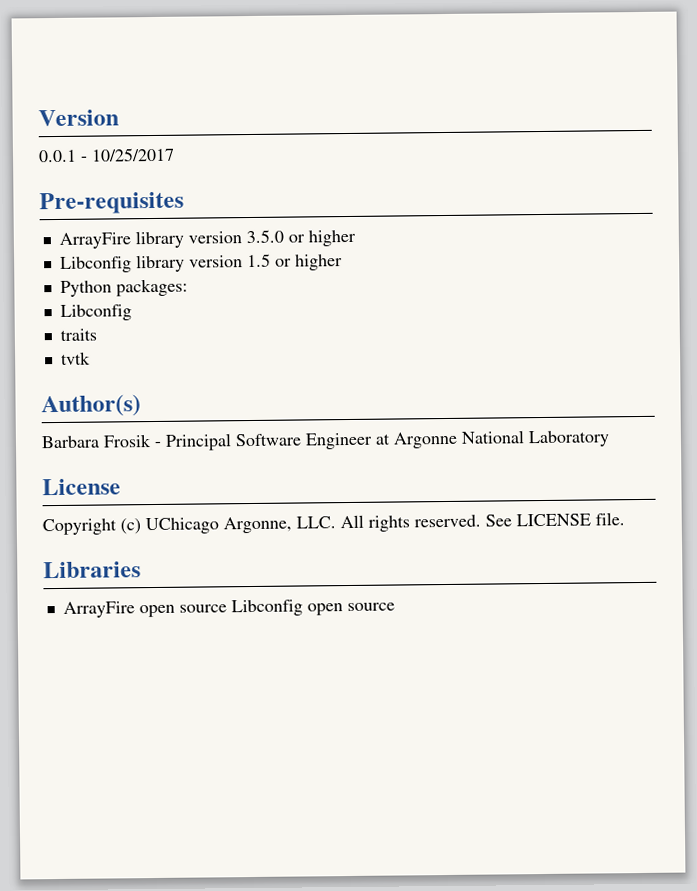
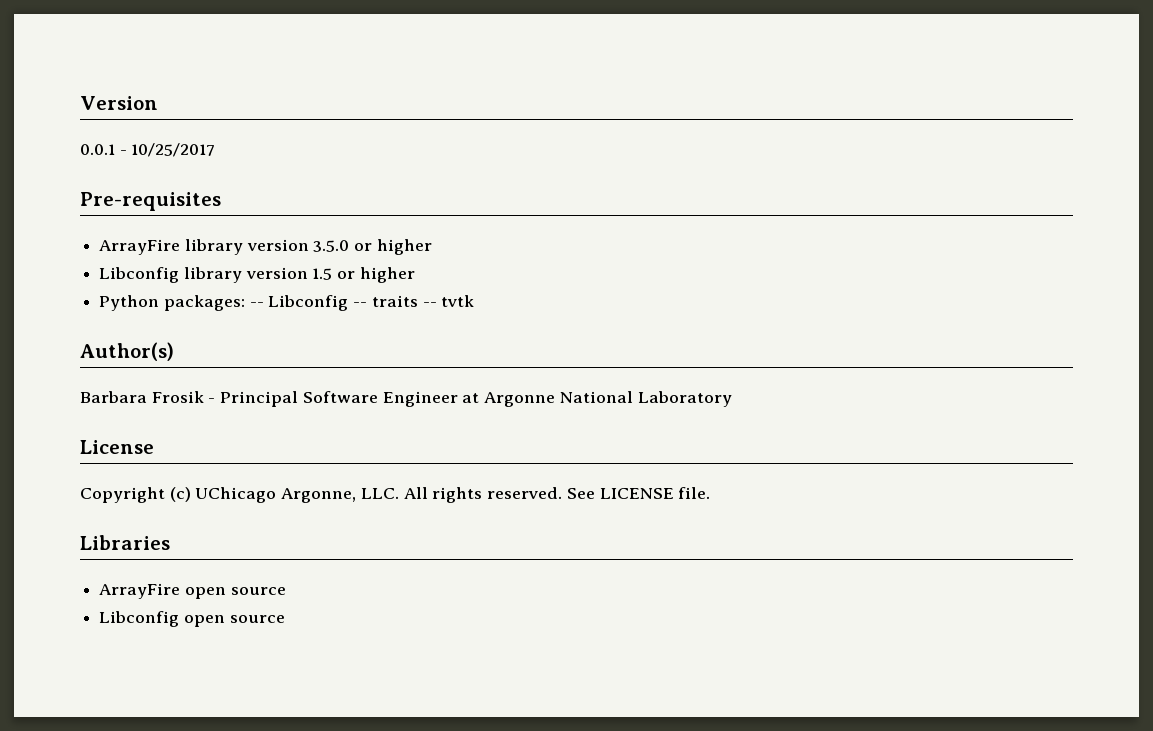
- Python packages:
- Libconfig
- traits
- tvtk
+ Python packages: -- Libconfig -- traits -- tvtk
- ArrayFire open source Libconfig open source
+ ArrayFire open source
+ Libconfig open source

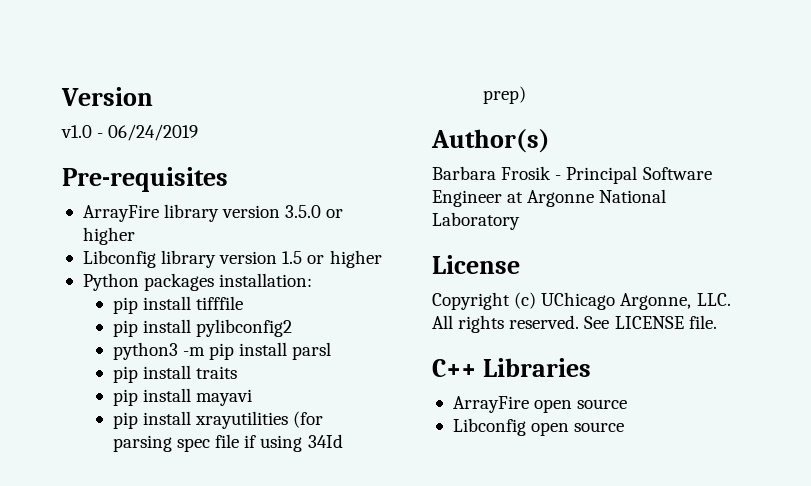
- 0.0.1 - 10/25/2017
+ v1.0 - 06/24/2019
- Python packages: -- Libconfig -- traits -- tvtk
+ Python packages installation:
+ pip install tifffile
+ pip install pylibconfig2
+ python3 -m pip install parsl
+ pip install traits
+ pip install mayavi
+ pip install xrayutilities (for parsing spec file if using 34Id prep)
- Libraries
+ C++ Libraries

